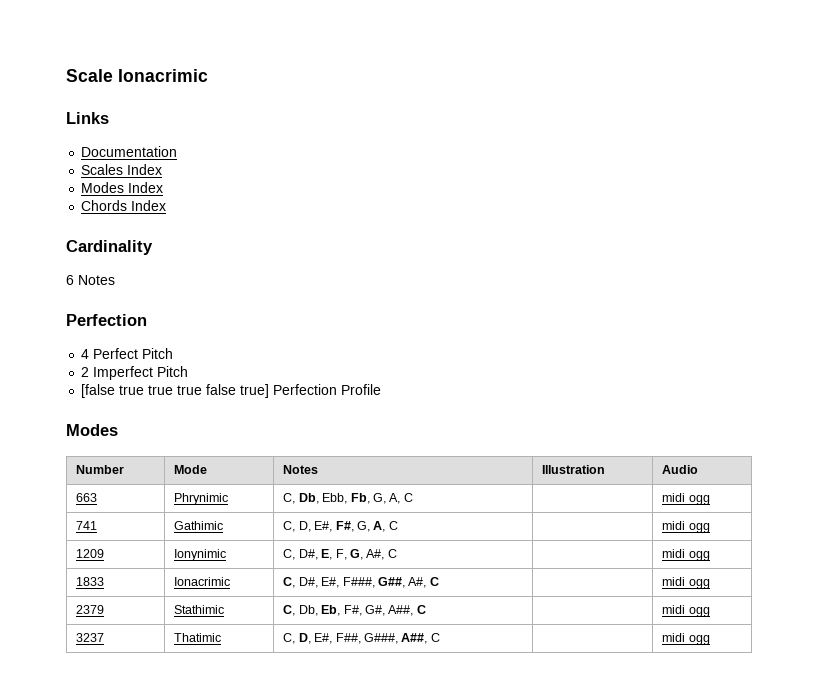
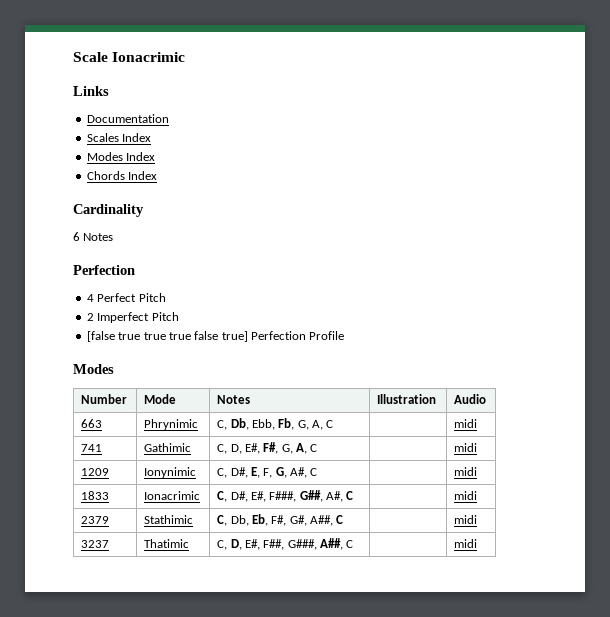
- 663 | Phrynimic | C, Db, Ebb, Fb, G, A, C | | midi ogg
+ 663 | Phrynimic | C, Db, Ebb, Fb, G, A, C | | midi
- 741 | Gathimic | C, D, E#, F#, G, A, C | | midi ogg
+ 741 | Gathimic | C, D, E#, F#, G, A, C | | midi
- 1209 | Ionynimic | C, D#, E, F, G, A#, C | | midi ogg
+ 1209 | Ionynimic | C, D#, E, F, G, A#, C | | midi
- 1833 | Ionacrimic | C, D#, E#, F###, G##, A#, C | | midi ogg
+ 1833 | Ionacrimic | C, D#, E#, F###, G##, A#, C | | midi
- 2379 | Stathimic | C, Db, Eb, F#, G#, A##, C | | midi ogg
+ 2379 | Stathimic | C, Db, Eb, F#, G#, A##, C | | midi
- 3237 | Thatimic | C, D, E#, F##, G###, A##, C | | midi ogg
+ 3237 | Thatimic | C, D, E#, F##, G###, A##, C | | midi

